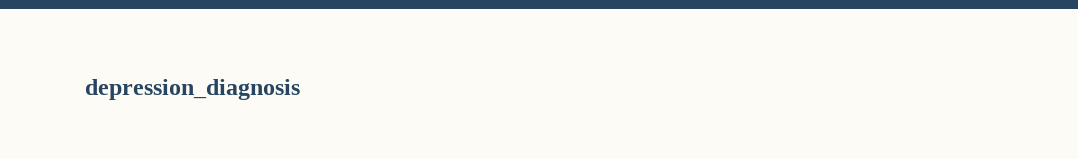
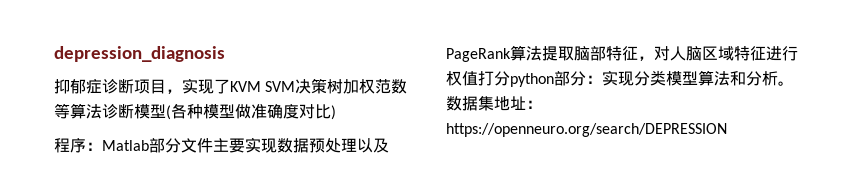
+ 抑郁症诊断项目，实现了KVM SVM决策树加权范数等算法诊断模型(各种模型做准确度对比)
+ 程序：Matlab部分文件主要实现数据预处理以及PageRank算法提取脑部特征，对人脑区域特征进行权值打分python部分：实现分类模型算法和分析。数据集地址：https://openneuro.org/search/DEPRESSION

